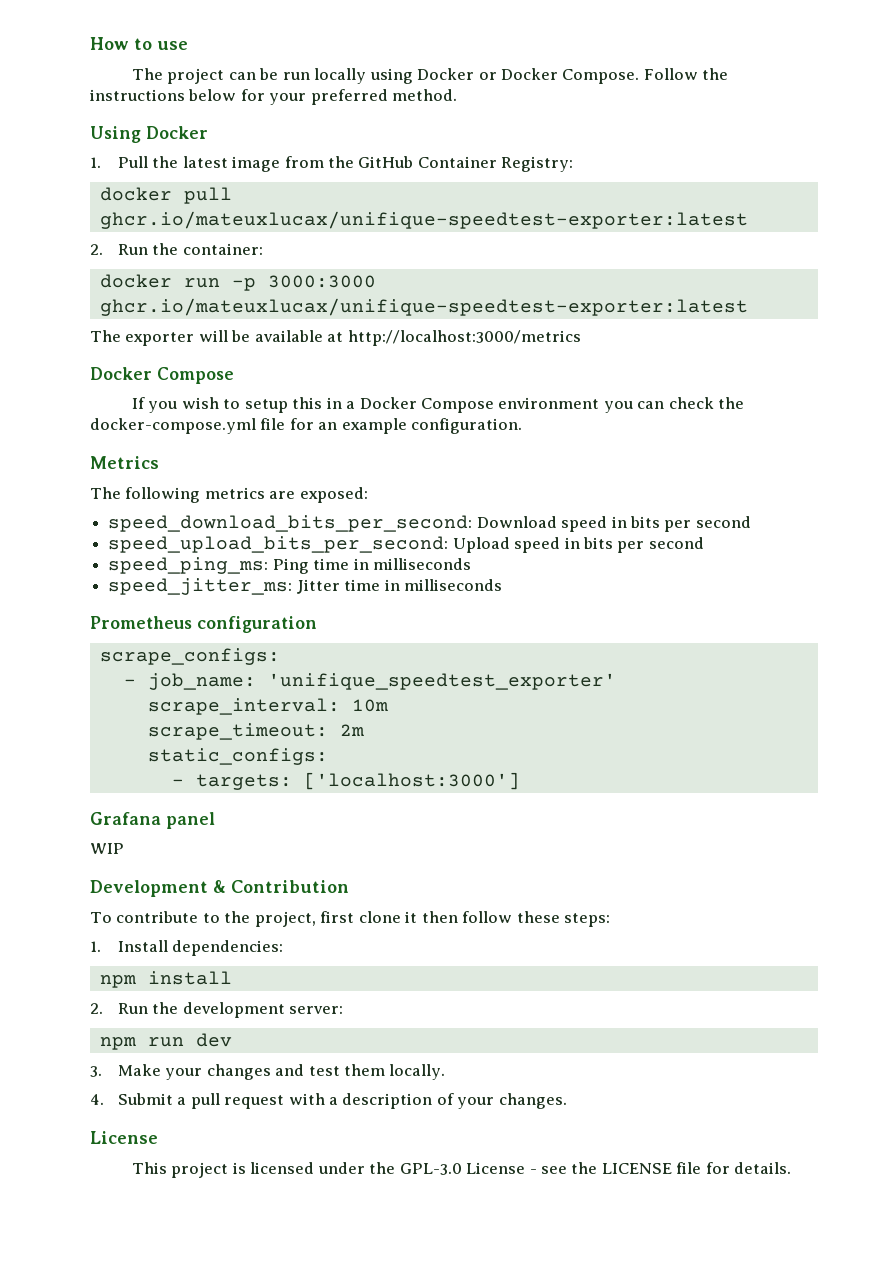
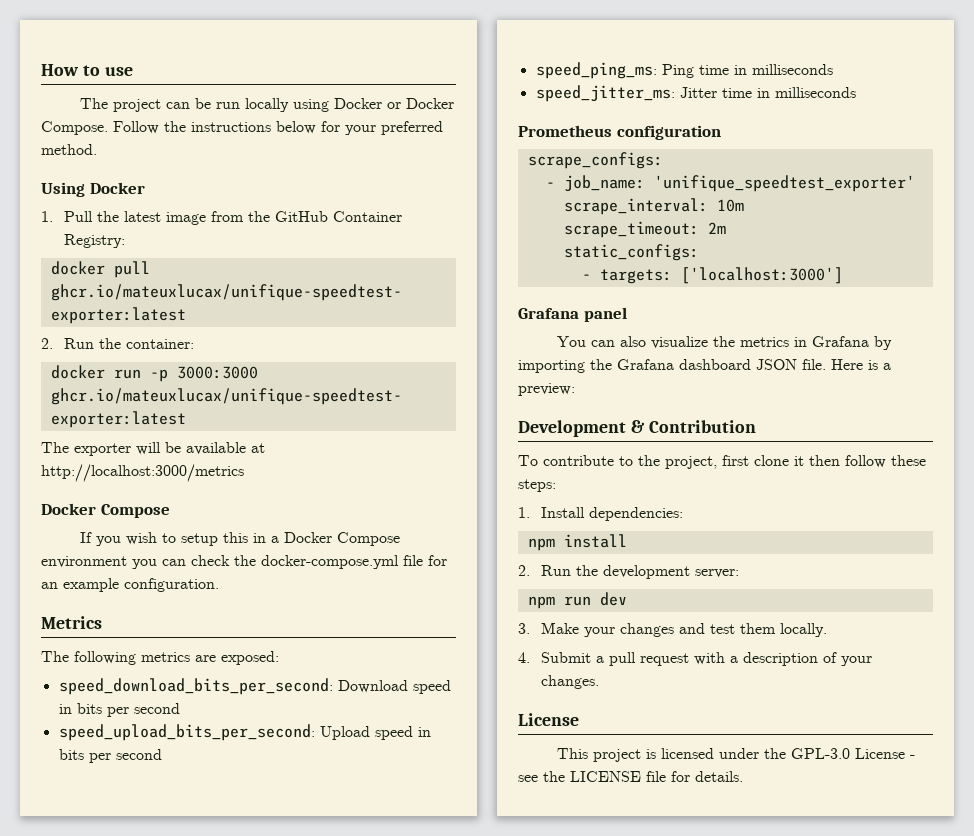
- WIP
+ You can also visualize the metrics in Grafana by importing the Grafana dashboard JSON file. Here is a preview:

